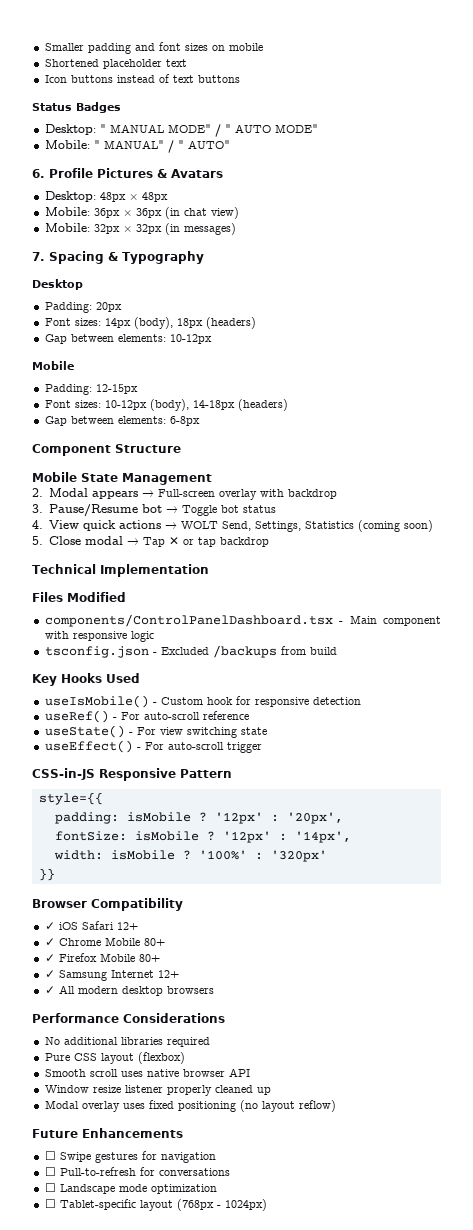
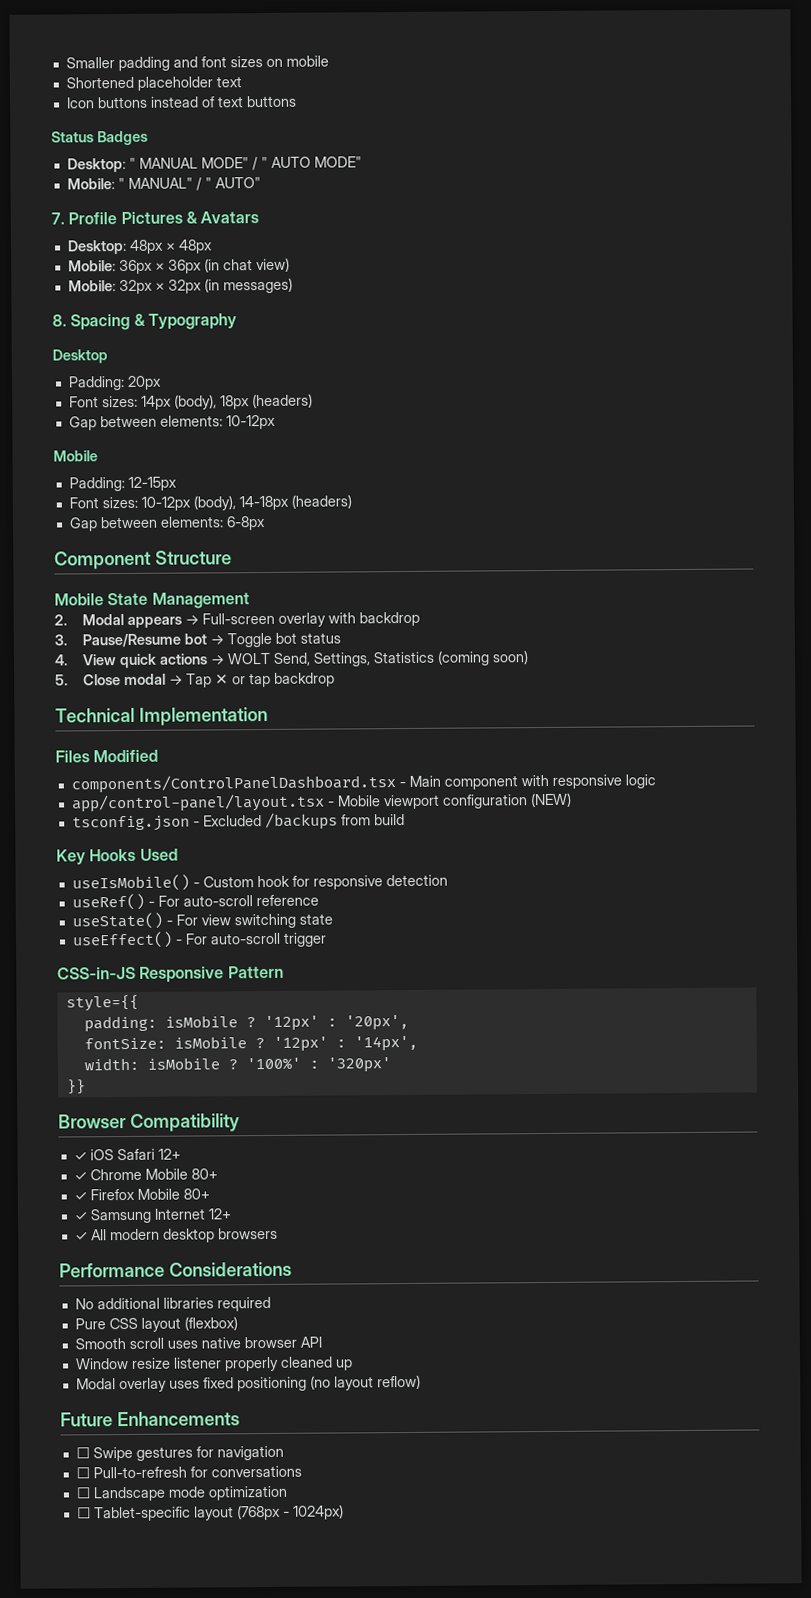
- 6. Profile Pictures & Avatars
+ 7. Profile Pictures & Avatars
- 7. Spacing & Typography
+ 8. Spacing & Typography
+ app/control-panel/layout.tsx - Mobile viewport configuration (NEW)

